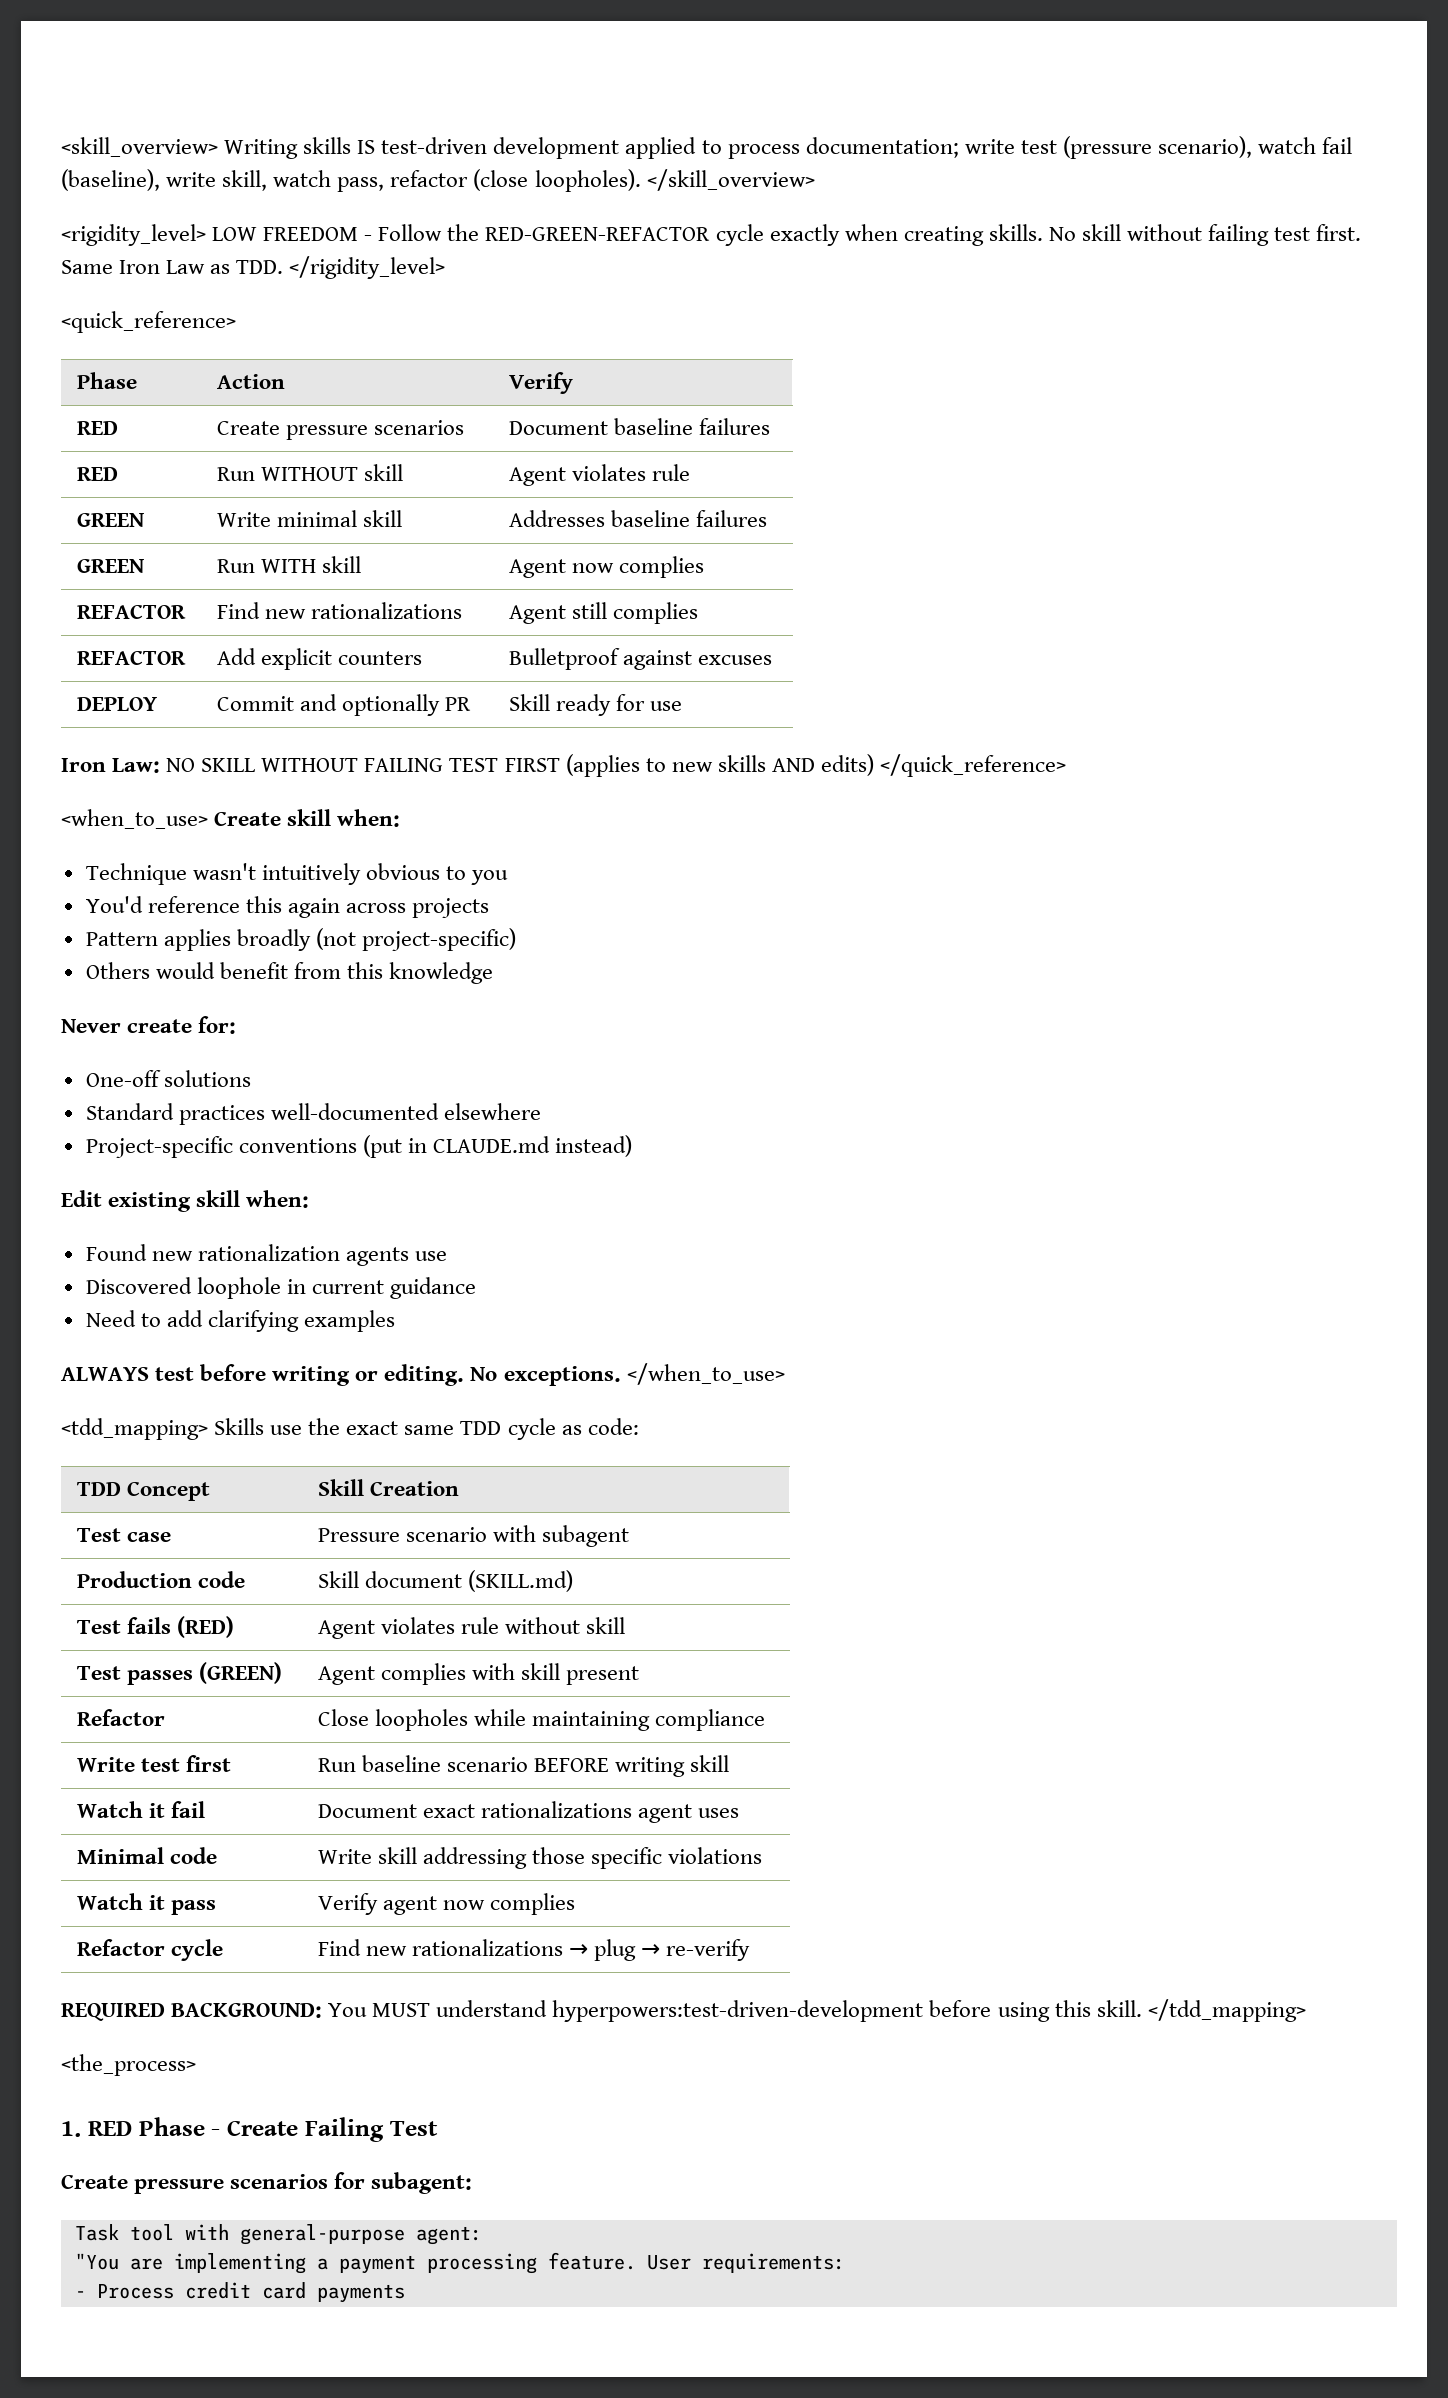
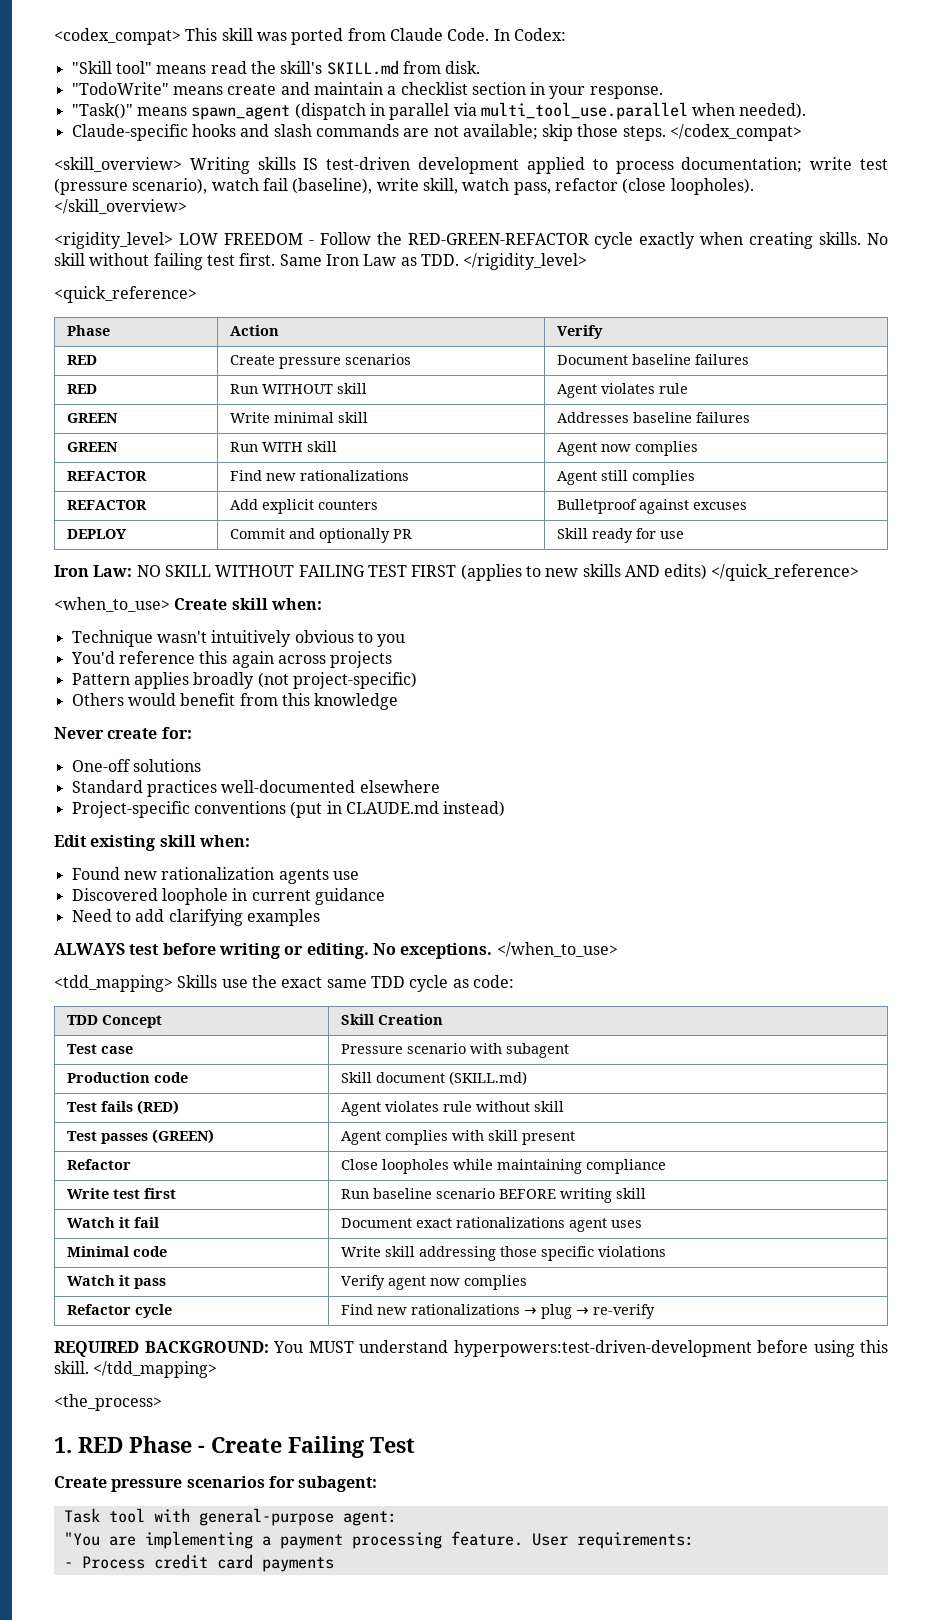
+ <codex_compat> This skill was ported from Claude Code. In Codex:
+ "Skill tool" means read the skill's SKILL.md from disk.
+ "TodoWrite" means create and maintain a checklist section in your response.
+ "Task()" means spawn_agent (dispatch in parallel via multi_tool_use.parallel when needed).
+ Claude-specific hooks and slash commands are not available; skip those steps. </codex_compat>

